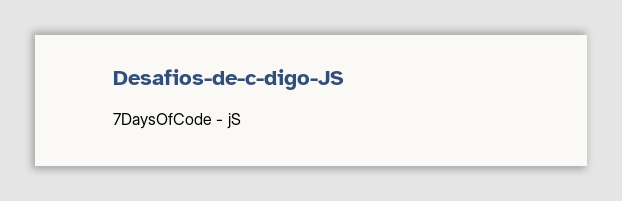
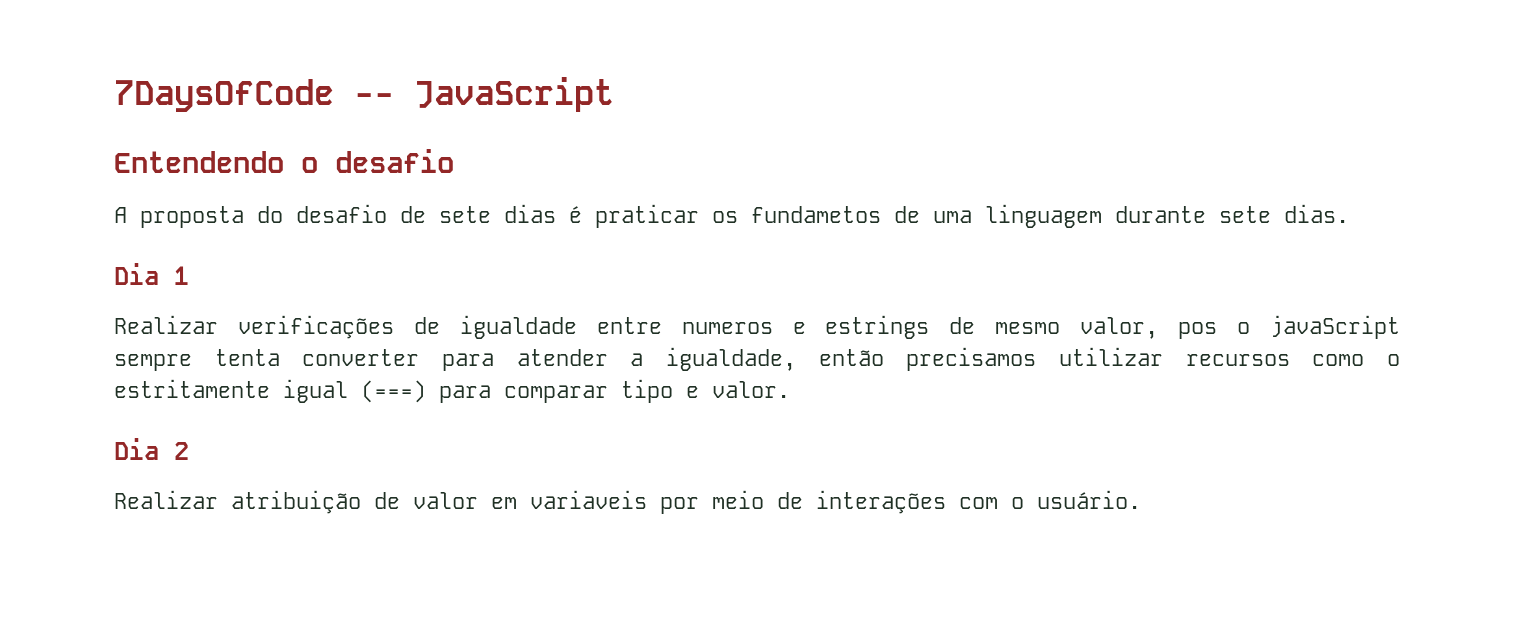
- Desafios-de-c-digo-JS
- 7DaysOfCode - jS
+ 7DaysOfCode -- JavaScript
+ Entendendo o desafio
+ A proposta do desafio de sete dias é praticar os fundametos de uma linguagem durante sete dias.
+ Dia 1
+ Realizar verificações de igualdade entre numeros e estrings de mesmo valor, pos o javaScript sempre tenta converter para atender a igualdade, então precisamos utilizar recursos como o estritamente igual (===) para comparar tipo e valor.
+ Dia 2
+ Realizar atribuição de valor em variaveis por meio de interações com o usuário.

